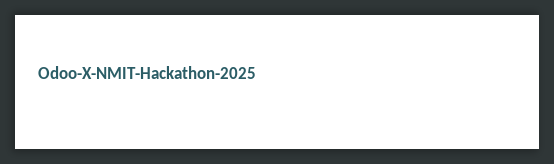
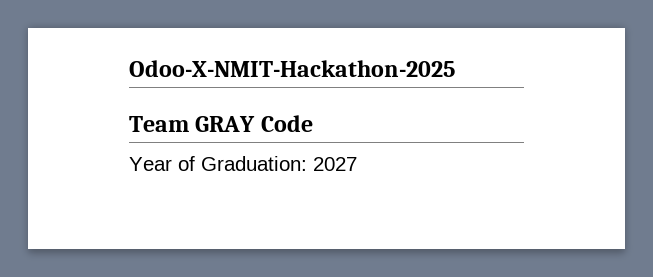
+ Team GRAY Code
+ Year of Graduation: 2027

